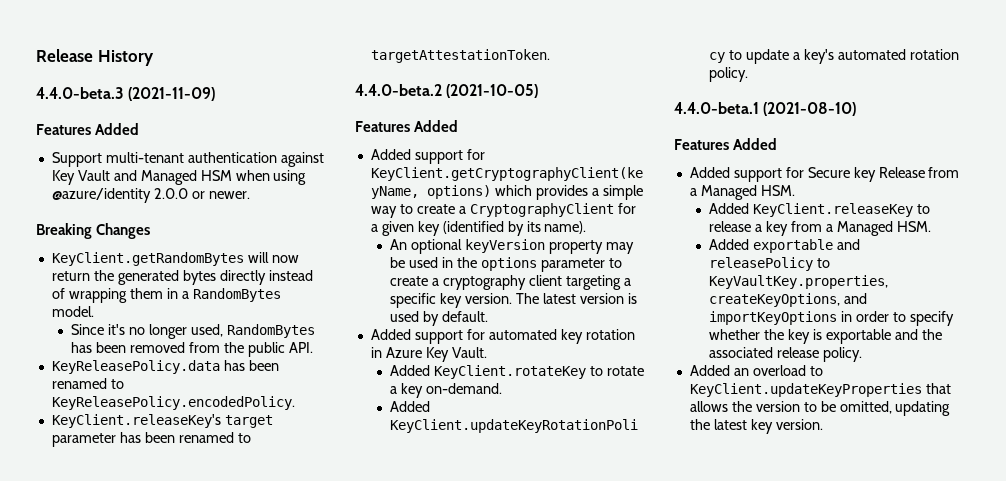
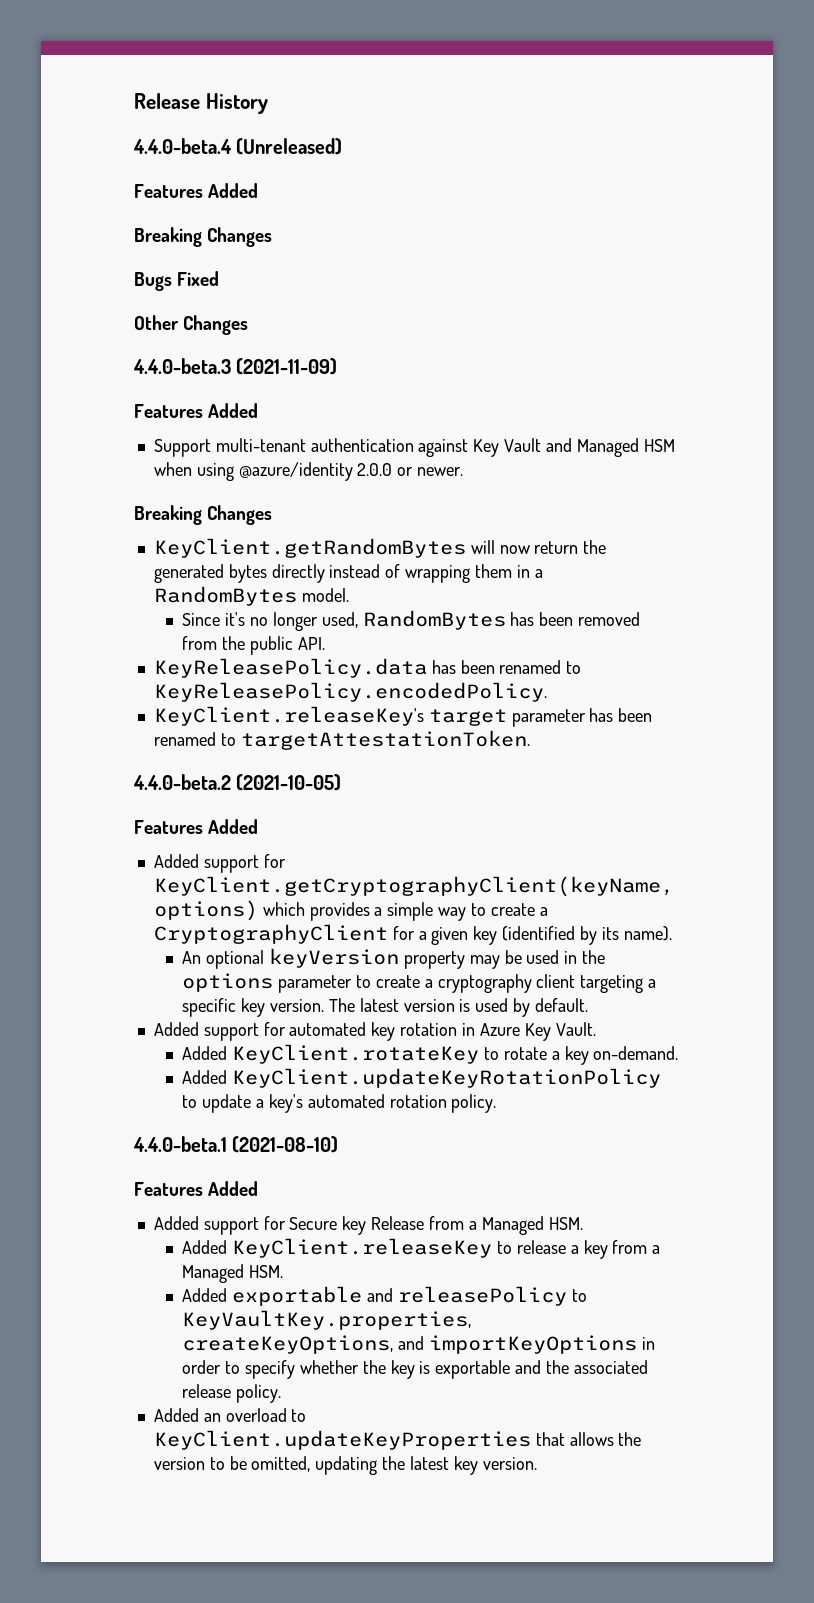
+ 4.4.0-beta.4 (Unreleased)
+ Features Added
+ Breaking Changes
+ Bugs Fixed
+ Other Changes

